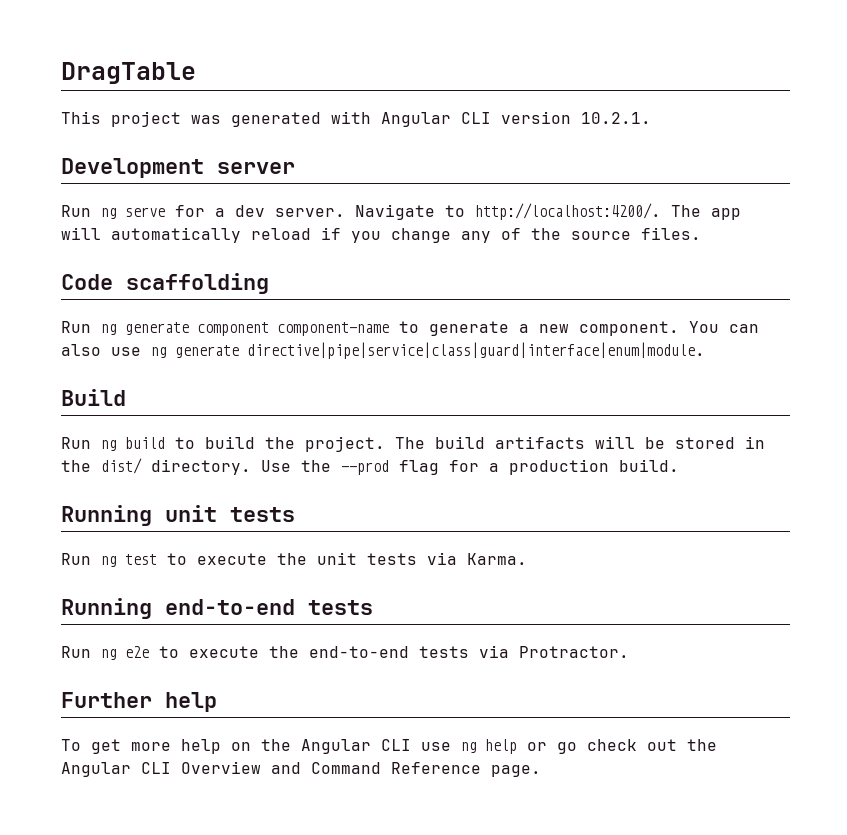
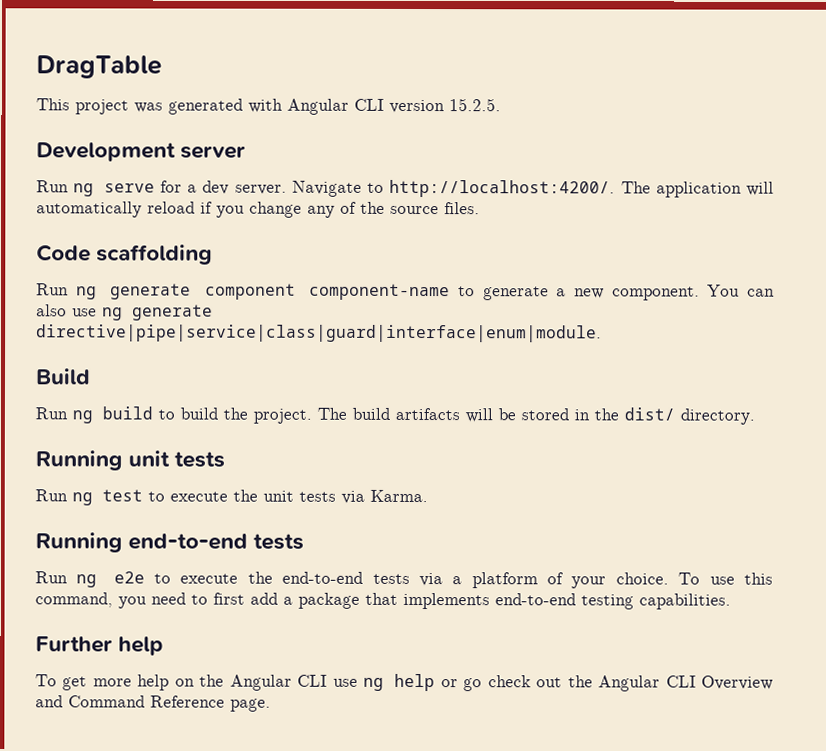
- This project was generated with Angular CLI version 10.2.1.
+ This project was generated with Angular CLI version 15.2.5.
- The app will automatically reload if you change any of the source files.
+ The application will automatically reload if you change any of the source files.
- Use the --prod flag for a production build.
- Run ng e2e to execute the end-to-end tests via Protractor.
+ Run ng e2e to execute the end-to-end tests via a platform of your choice. To use this command, you need to first add a package that implements end-to-end testing capabilities.

